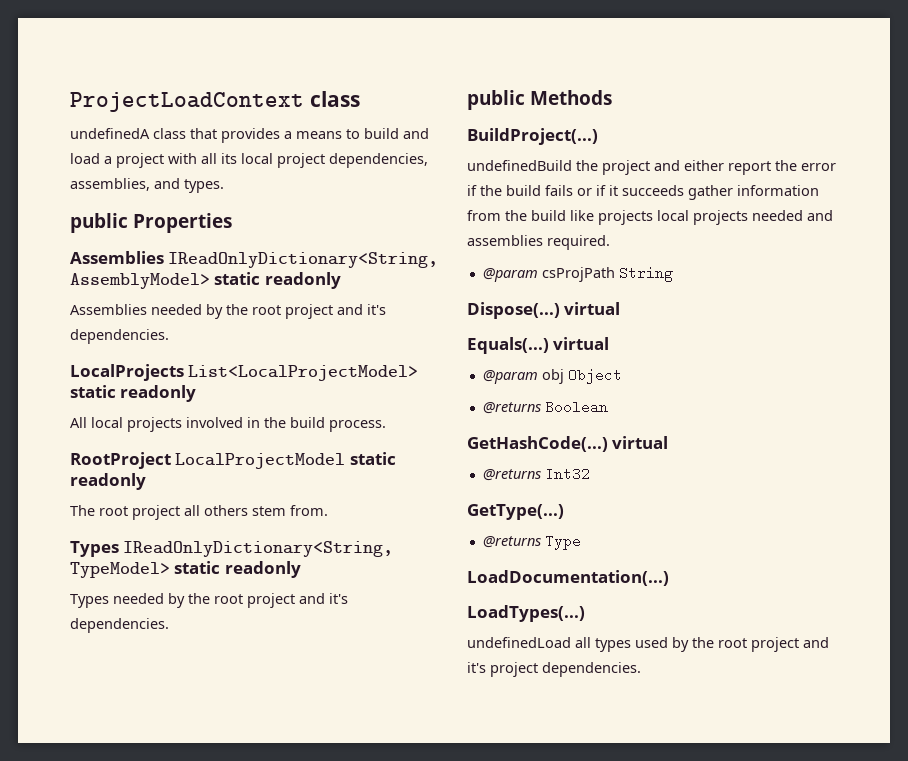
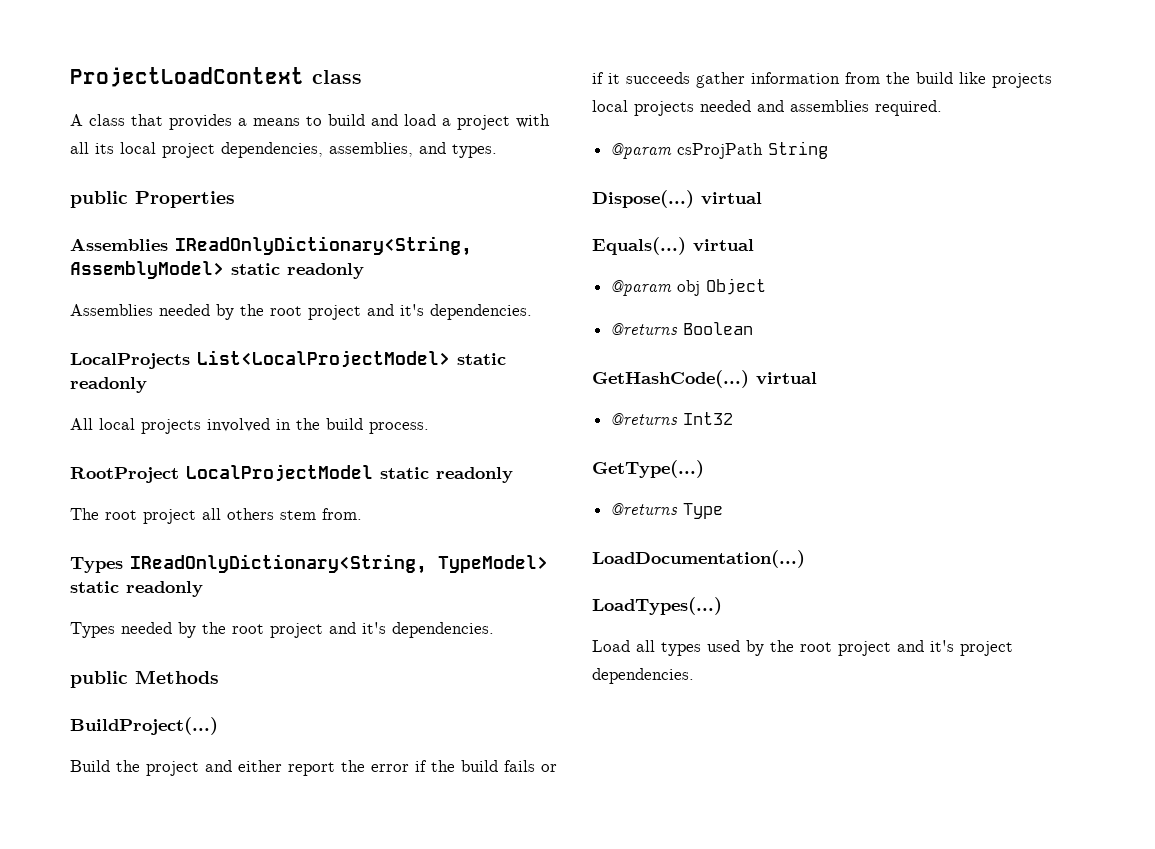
- undefinedA class that provides a means to build and load a project with all its local project dependencies, assemblies, and types.
+ A class that provides a means to build and load a project with all its local project dependencies, assemblies, and types.
- undefinedBuild the project and either report the error if the build fails or if it succeeds gather information from the build like projects local projects needed and assemblies required.
+ Build the project and either report the error if the build fails or if it succeeds gather information from the build like projects local projects needed and assemblies required.
- undefinedLoad all types used by the root project and it's project dependencies.
+ Load all types used by the root project and it's project dependencies.

